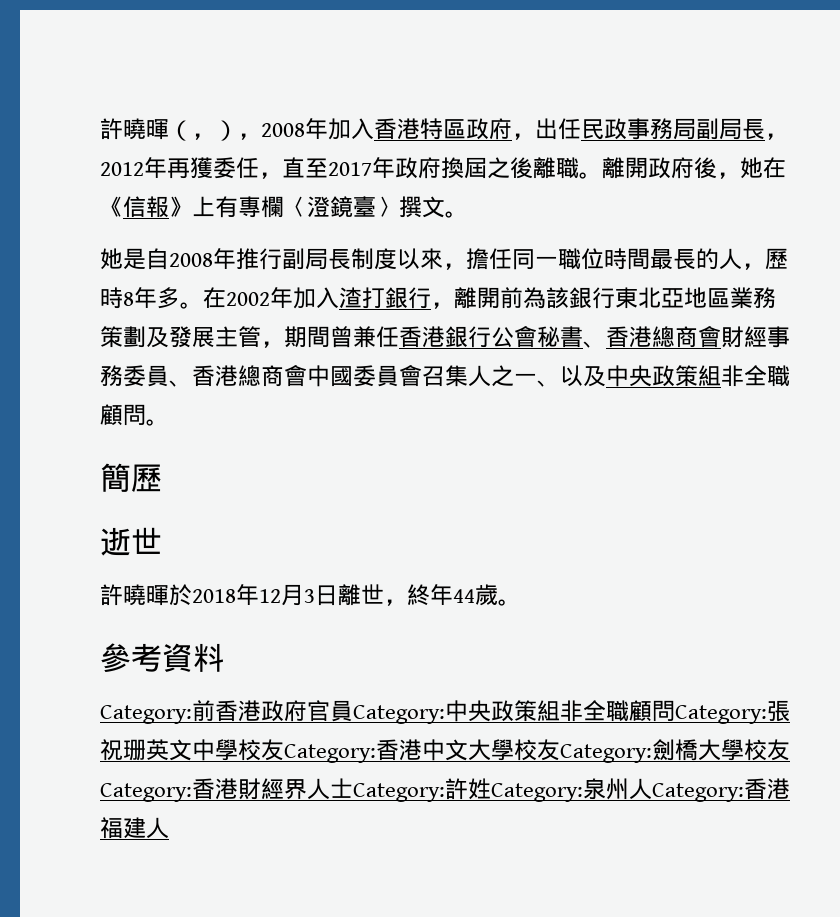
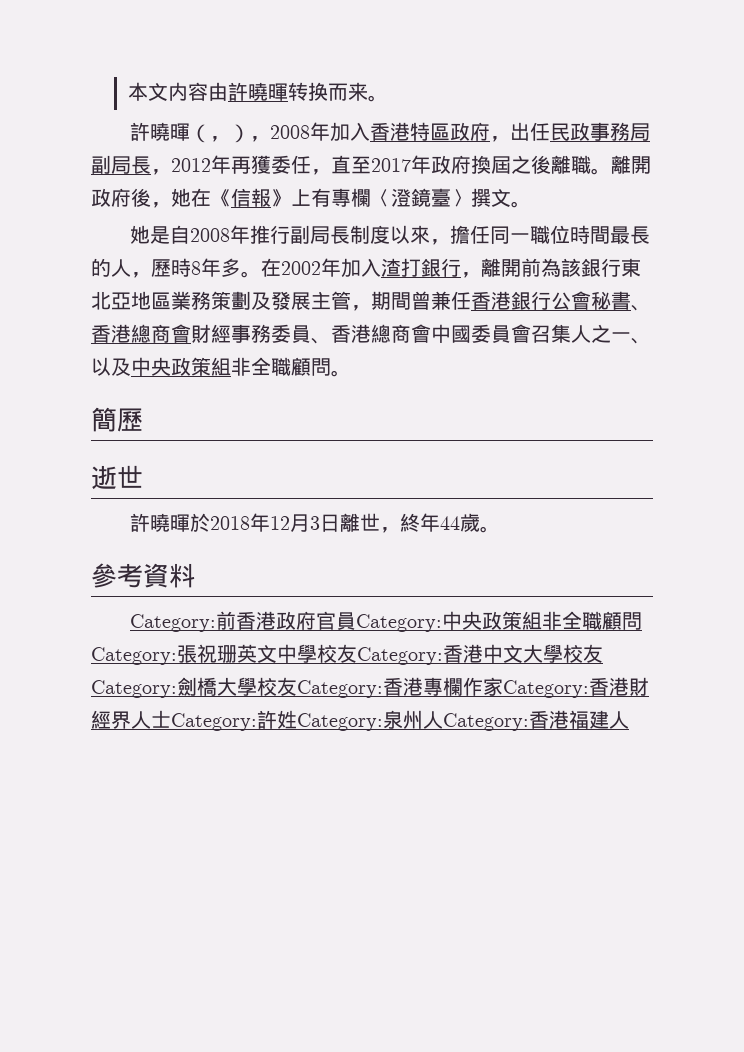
+ 本文内容由許曉暉转换而来。
- Category:前香港政府官員Category:中央政策組非全職顧問Category:張祝珊英文中學校友Category:香港中文大學校友Category:劍橋大學校友Category:香港財經界人士Category:許姓Category:泉州人Category:香港福建人
+ Category:前香港政府官員Category:中央政策組非全職顧問Category:張祝珊英文中學校友Category:香港中文大學校友Category:劍橋大學校友Category:香港專欄作家Category:香港財經界人士Category:許姓Category:泉州人Category:香港福建人

